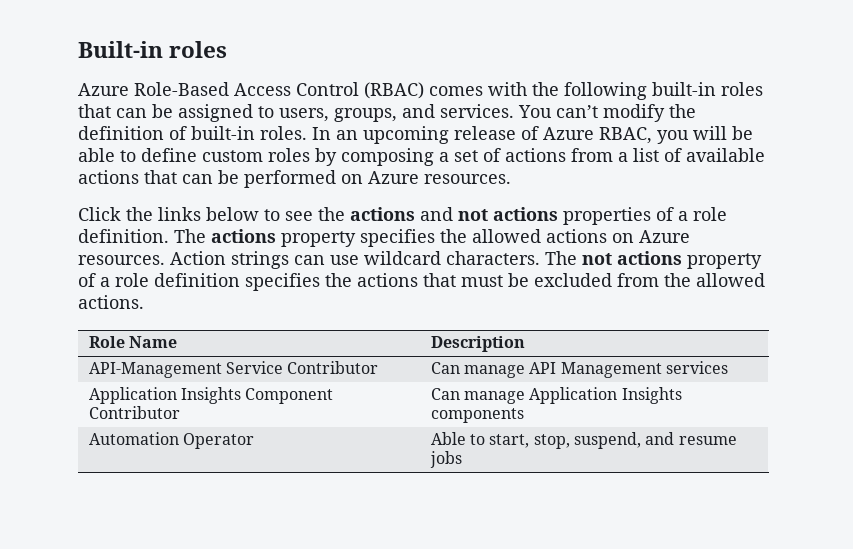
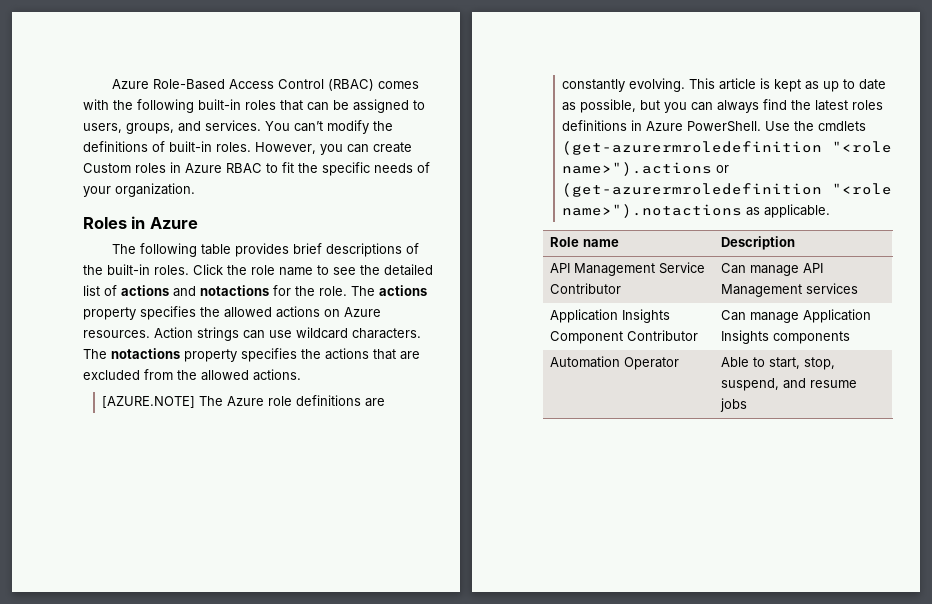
- Built-in roles
- You can’t modify the definition of built-in roles.
+ You can’t modify the definitions of built-in roles.
- In an upcoming release of Azure RBAC, you will be able to define custom roles by composing a set of actions from a list of available actions that can be performed on Azure resources.
- Click the links below to see the actions and not actions properties of a role definition.
+ However, you can create Custom roles in Azure RBAC to fit the specific needs of your organization.
+ Roles in Azure
+ The following table provides brief descriptions of the built-in roles. Click the role name to see the detailed list of actions and notactions for the role.
- The not actions property of a role definition specifies the actions that must be excluded from the allowed actions.
+ The notactions property specifies the actions that are excluded from the allowed actions.
+ [AZURE.NOTE] The Azure role definitions are constantly evolving. This article is kept as up to date as possible, but you can always find the latest roles definitions in Azure PowerShell. Use the cmdlets (get-azurermroledefinition "<role name>").actions or (get-azurermroledefinition "<role name>").notactions as applicable.
- Role Name | Description
+ Role name | Description
- API-Management Service Contributor | Can manage API Management services
+ API Management Service Contributor | Can manage API Management services

